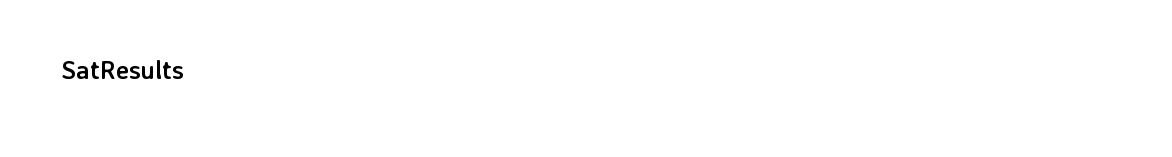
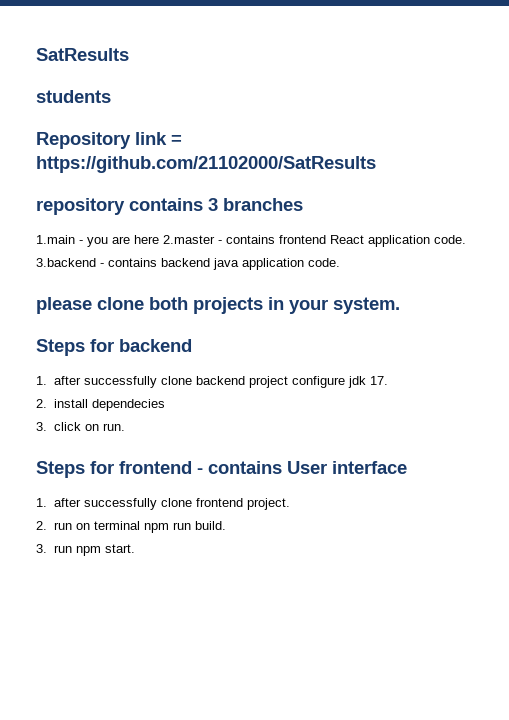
+ students
+ Repository link = https://github.com/21102000/SatResults
+ repository contains 3 branches
+ 1.main - you are here 2.master - contains frontend React application code. 3.backend - contains backend java application code.
+ please clone both projects in your system.
+ Steps for backend
+ 1. after successfully clone backend project configure jdk 17.
+ 2. install dependecies
+ 3. click on run.
+ Steps for frontend - contains User interface
+ 1. after successfully clone frontend project.
+ 2. run on terminal npm run build.
+ 3. run npm start.

